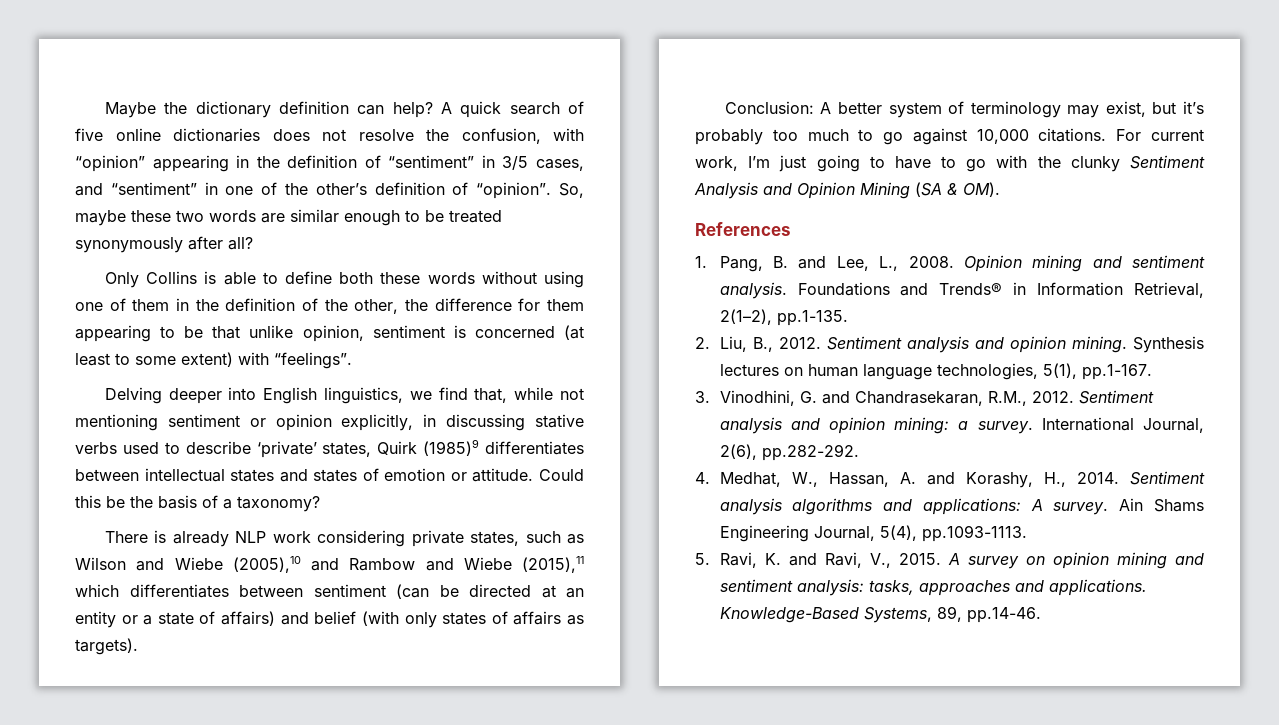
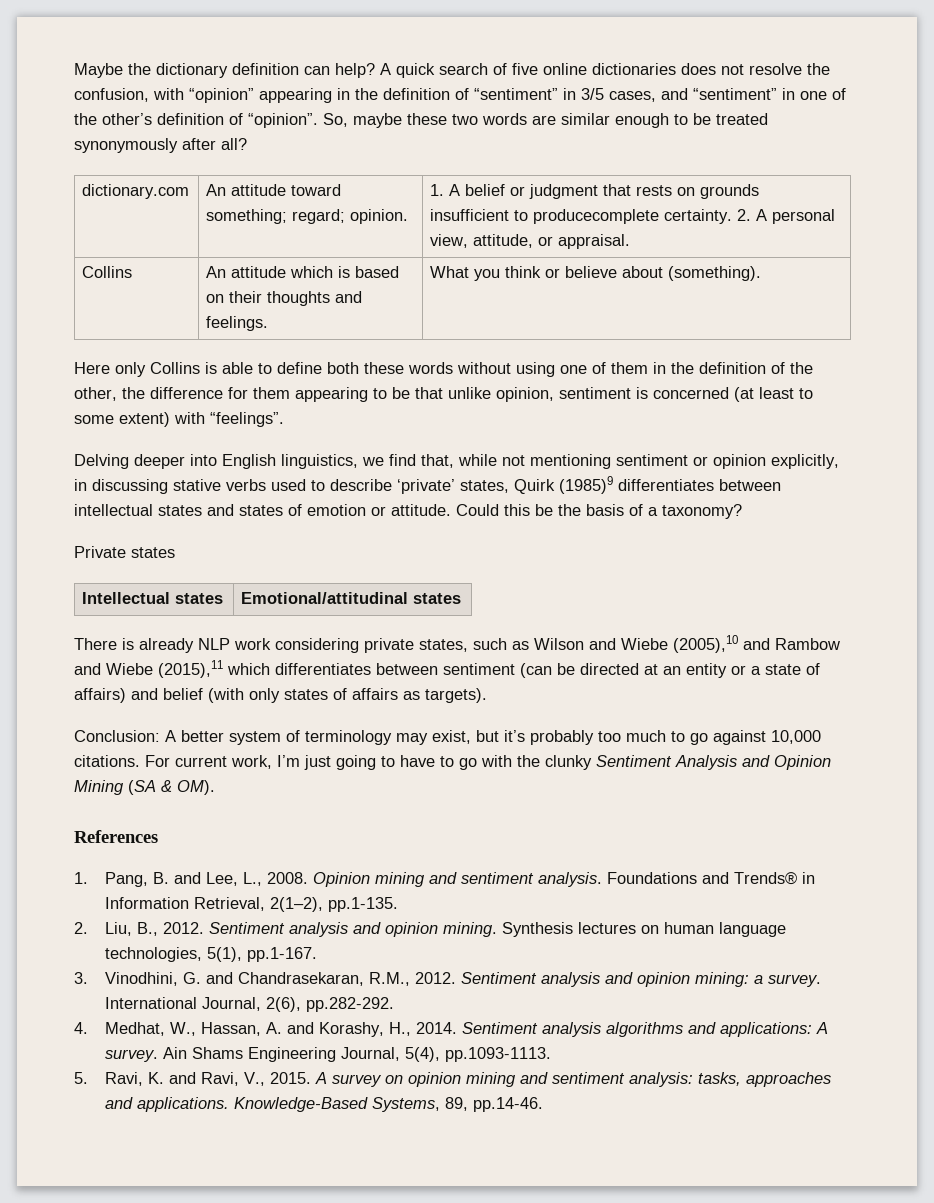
- Only Collins is able to define both these words without using one of them in the definition of the other, the difference for them appearing to be that unlike opinion, sentiment is concerned (at least to some extent) with “feelings”.
+ dictionary.com | An attitude toward something; regard; opinion. | 1. A belief or judgment that rests on grounds insufficient to producecomplete certainty. 2. A personal view, attitude, or appraisal.
+ Collins | An attitude which is based on their thoughts and feelings. | What you think or believe about (something).
+ Here only Collins is able to define both these words without using one of them in the definition of the other, the difference for them appearing to be that unlike opinion, sentiment is concerned (at least to some extent) with “feelings”.
+ Private states
+ Intellectual states | Emotional/attitudinal states

